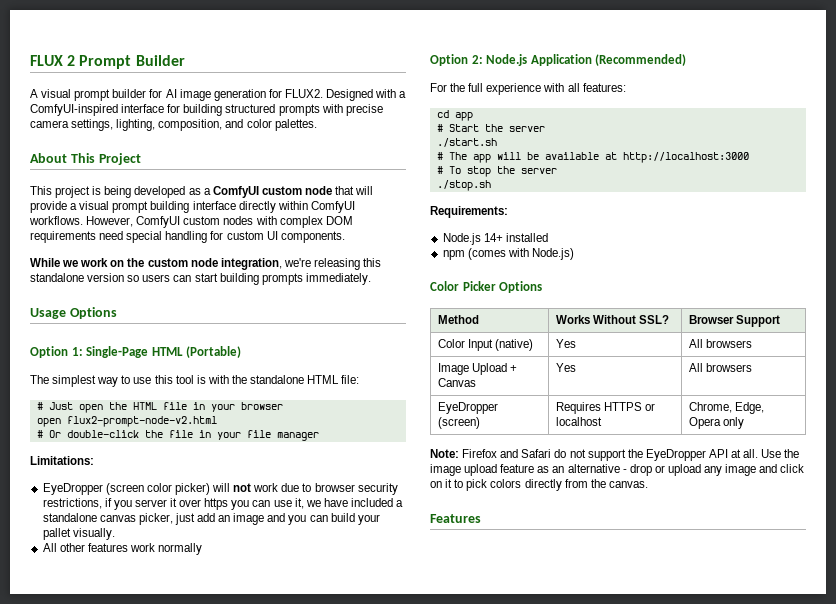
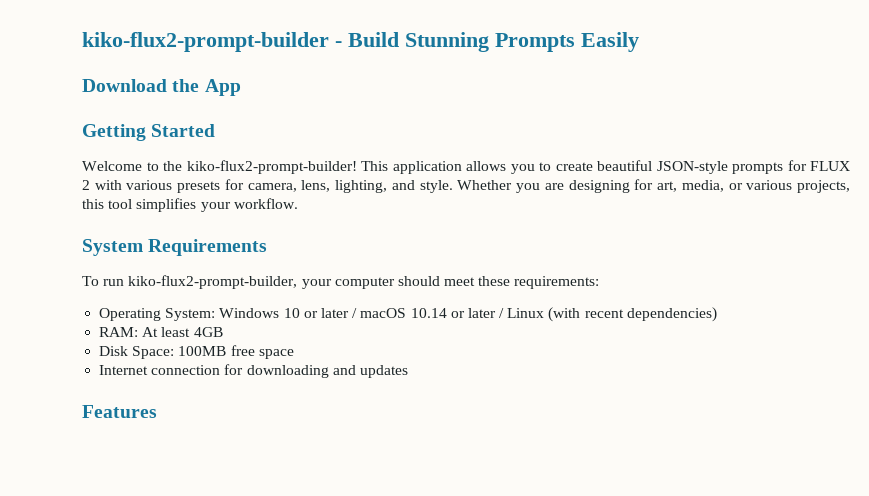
- FLUX 2 Prompt Builder
- A visual prompt builder for AI image generation for FLUX2. Designed with a ComfyUI-inspired interface for building structured prompts with precise camera settings, lighting, composition, and color palettes.
- About This Project
- This project is being developed as a ComfyUI custom node that will provide a visual prompt building interface directly within ComfyUI workflows. However, ComfyUI custom nodes with complex DOM requirements need special handling for custom UI components.
- While we work on the custom node integration, we're releasing this standalone version so users can start building prompts immediately.
- Usage Options
- Option 1: Single-Page HTML (Portable)
- The simplest way to use this tool is with the standalone HTML file:
- # Just open the HTML file in your browser
- open flux2-prompt-node-v2.html
- # Or double-click the file in your file manager
- Limitations:
- EyeDropper (screen color picker) will not work due to browser security restrictions, if you server it over https you can use it, we have included a standalone canvas picker, just add an image and you can build your pallet visually.
- All other features work normally
- Option 2: Node.js Application (Recommended)
- For the full experience with all features:
- cd app
- # Start the server
- ./start.sh
- # The app will be available at http://localhost:3000
- # To stop the server
- ./stop.sh
- Requirements:
- Node.js 14+ installed
- npm (comes with Node.js)
- Color Picker Options
- Method | Works Without SSL? | Browser Support
- Color Input (native) | Yes | All browsers
- Image Upload + Canvas | Yes | All browsers
- EyeDropper (screen) | Requires HTTPS or localhost | Chrome, Edge, Opera only
- Note: Firefox and Safari do not support the EyeDropper API at all. Use the image upload feature as an alternative - drop or upload any image and click on it to pick colors directly from the canvas.
+ kiko-flux2-prompt-builder - Build Stunning Prompts Easily
+ Download the App
+ Getting Started
+ Welcome to the kiko-flux2-prompt-builder! This application allows you to create beautiful JSON-style prompts for FLUX 2 with various presets for camera, lens, lighting, and style. Whether you are designing for art, media, or various projects, this tool simplifies your workflow.
+ System Requirements
+ To run kiko-flux2-prompt-builder, your computer should meet these requirements:
+ Operating System: Windows 10 or later / macOS 10.14 or later / Linux (with recent dependencies)
+ RAM: At least 4GB
+ Disk Space: 100MB free space
+ Internet connection for downloading and updates

